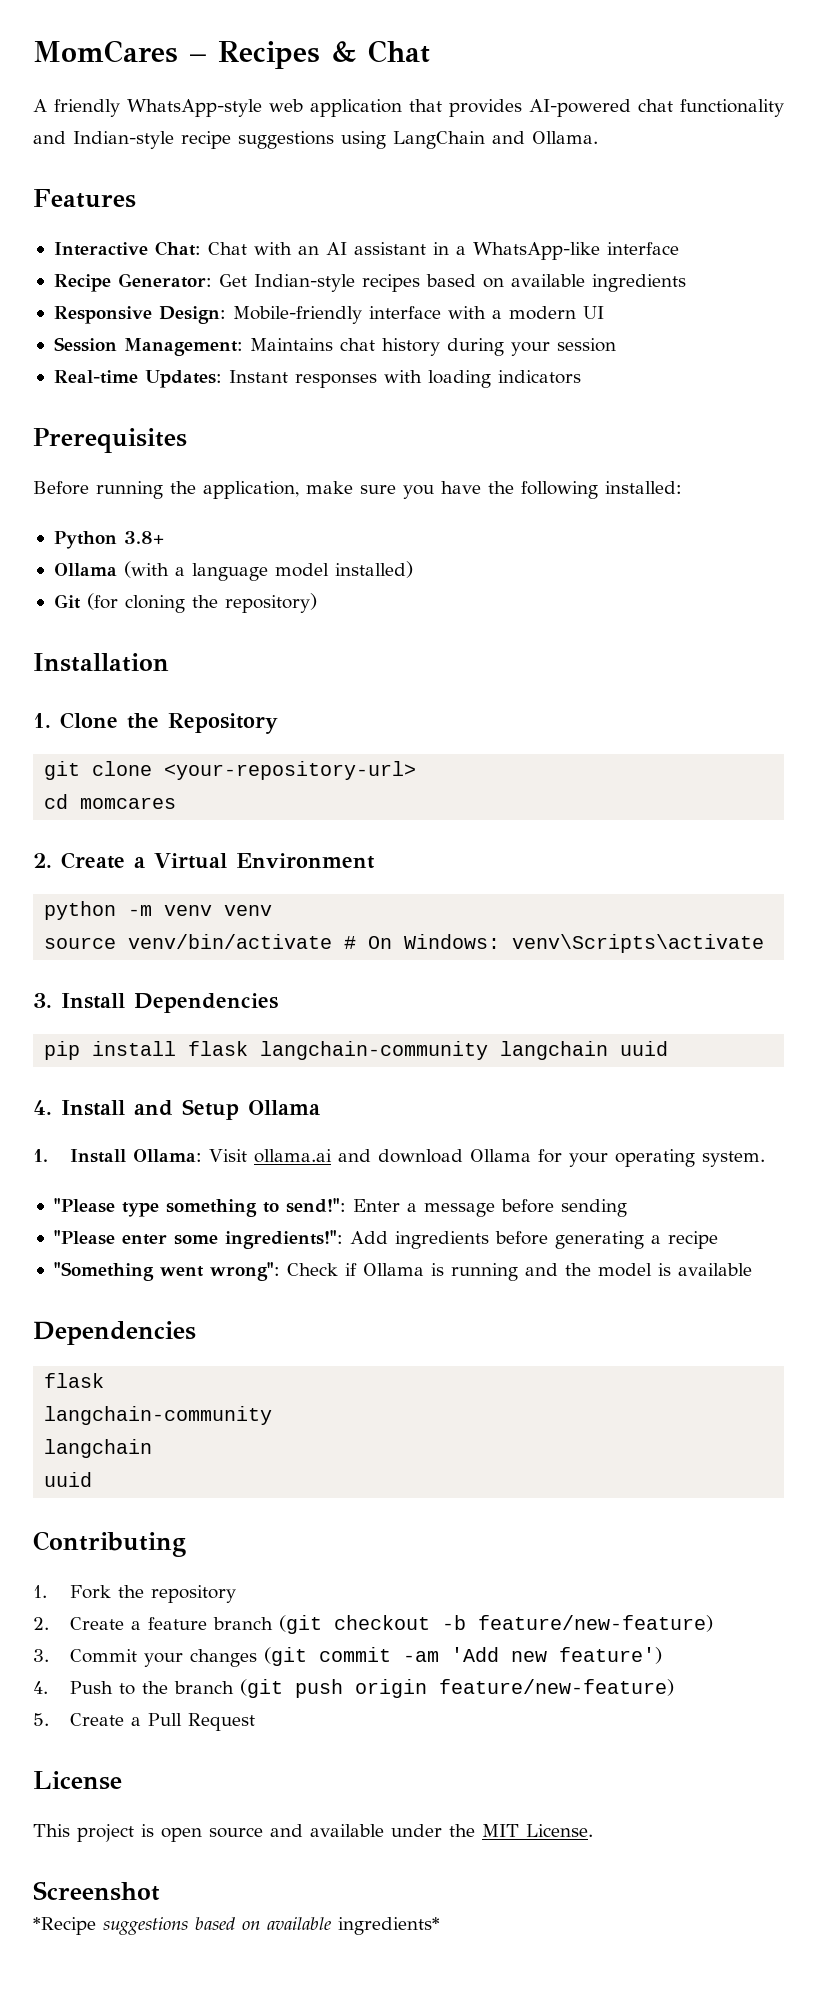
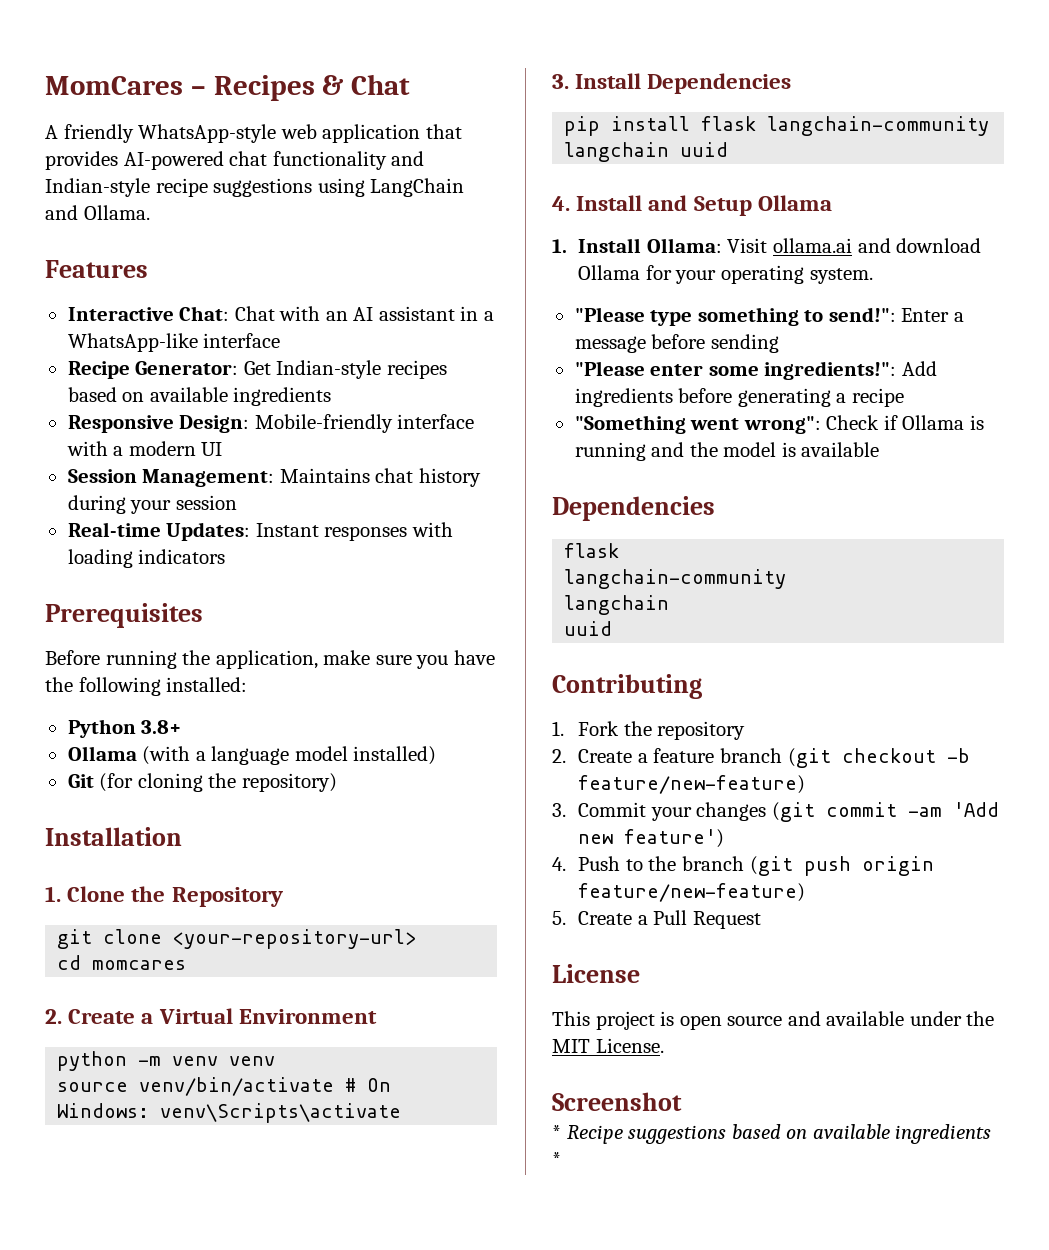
- *Recipe suggestions based on available ingredients*
+ * Recipe suggestions based on available ingredients *

